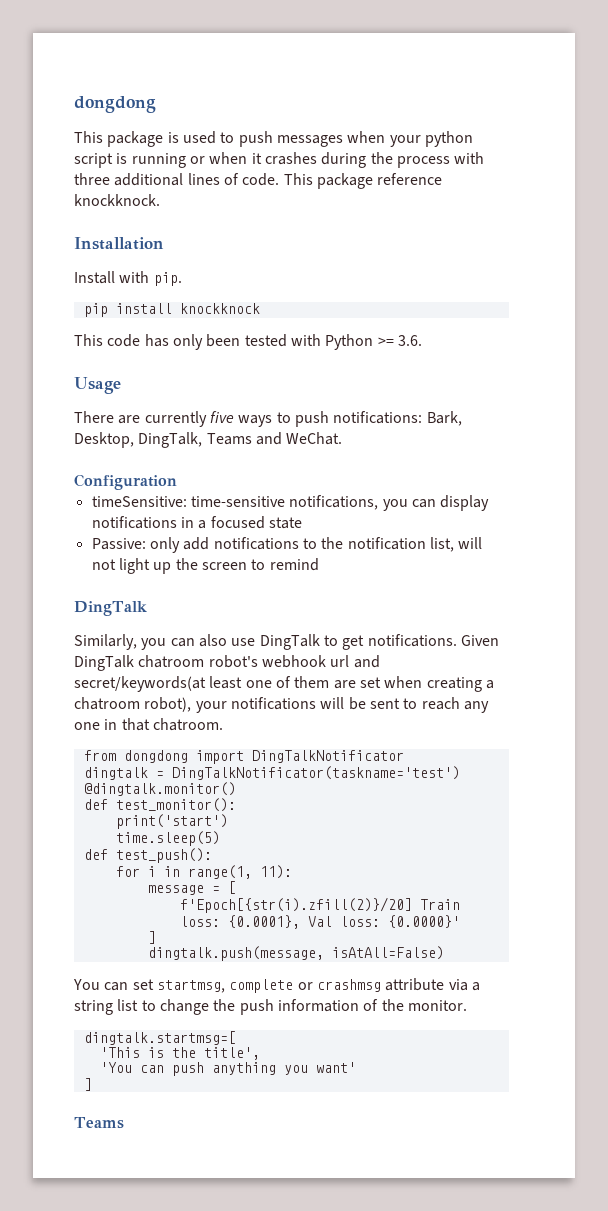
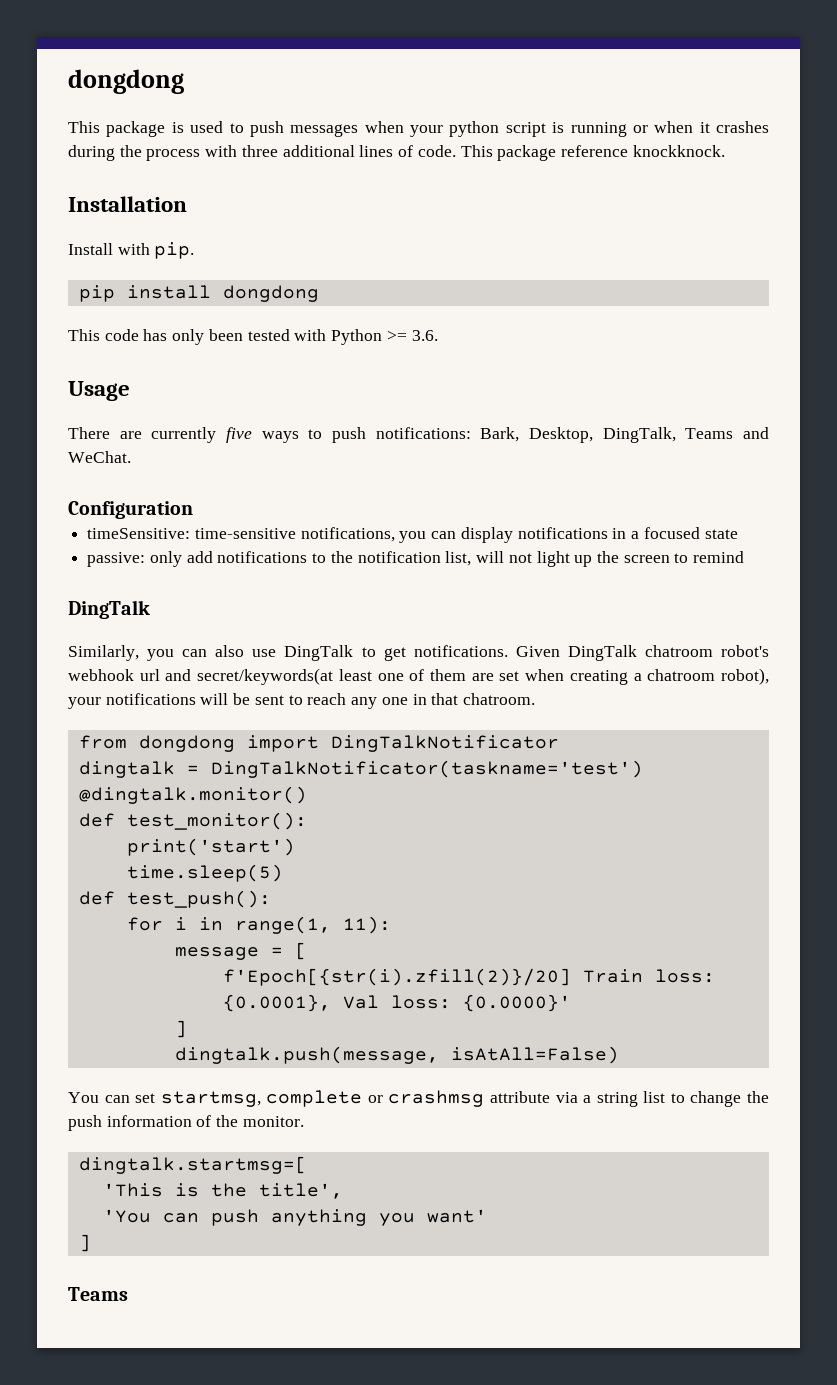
- pip install knockknock
+ pip install dongdong
- Passive: only add notifications to the notification list, will not light up the screen to remind
+ passive: only add notifications to the notification list, will not light up the screen to remind

